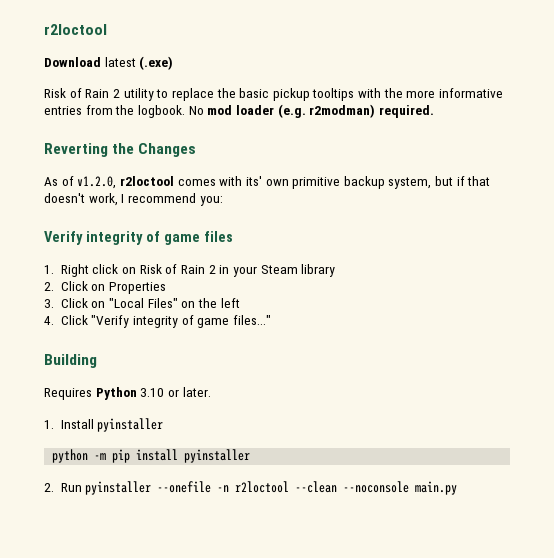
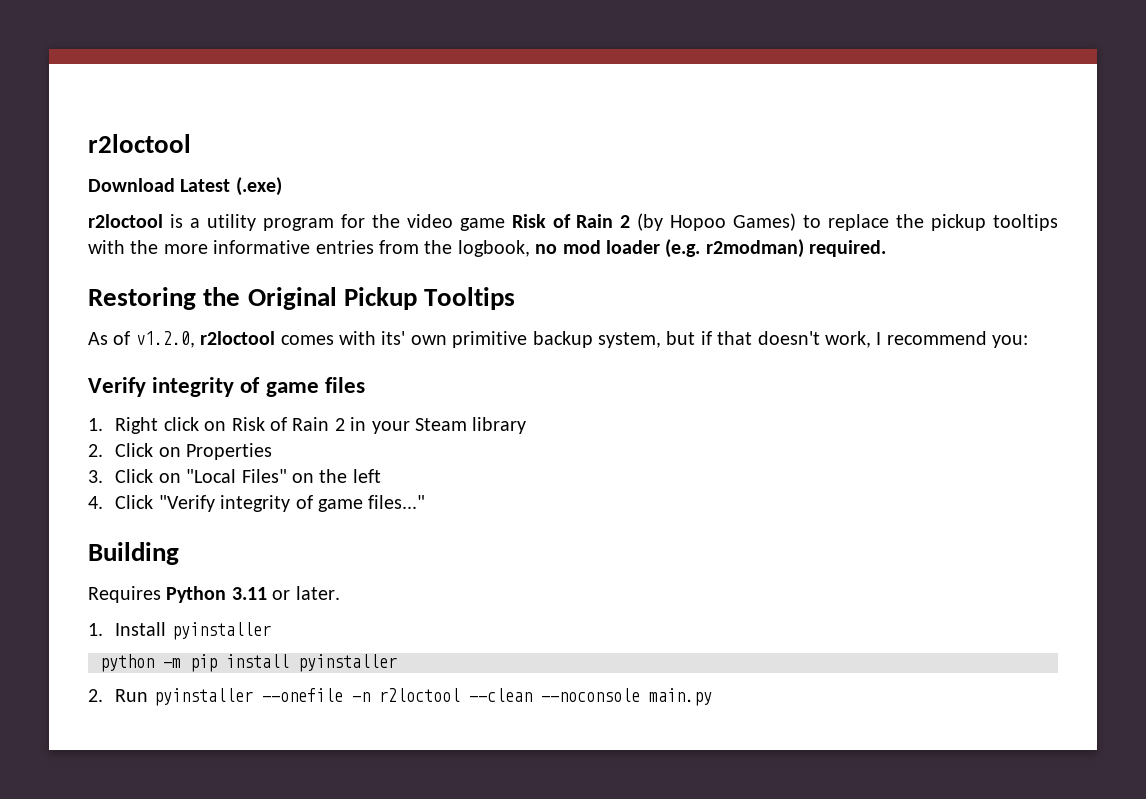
- Download latest (.exe)
+ Download Latest (.exe)
- Risk of Rain 2 utility to replace the basic pickup tooltips with the more informative entries from the logbook. No mod loader (e.g. r2modman) required.
+ r2loctool is a utility program for the video game Risk of Rain 2 (by Hopoo Games) to replace the pickup tooltips with the more informative entries from the logbook, no mod loader (e.g. r2modman) required.
- Reverting the Changes
+ Restoring the Original Pickup Tooltips
- Requires Python 3.10 or later.
+ Requires Python 3.11 or later.

